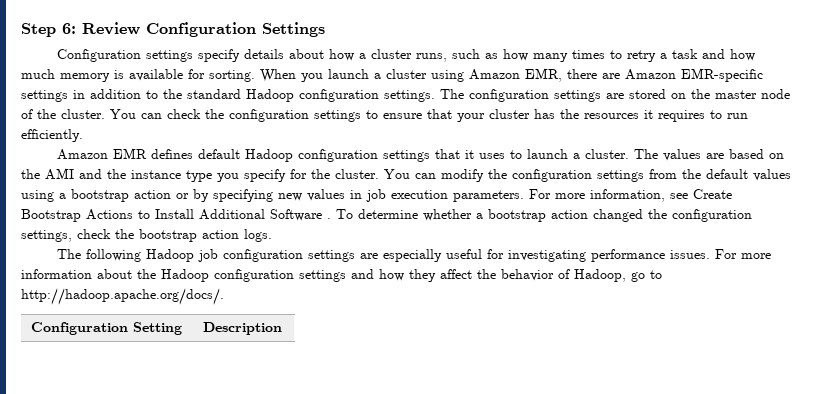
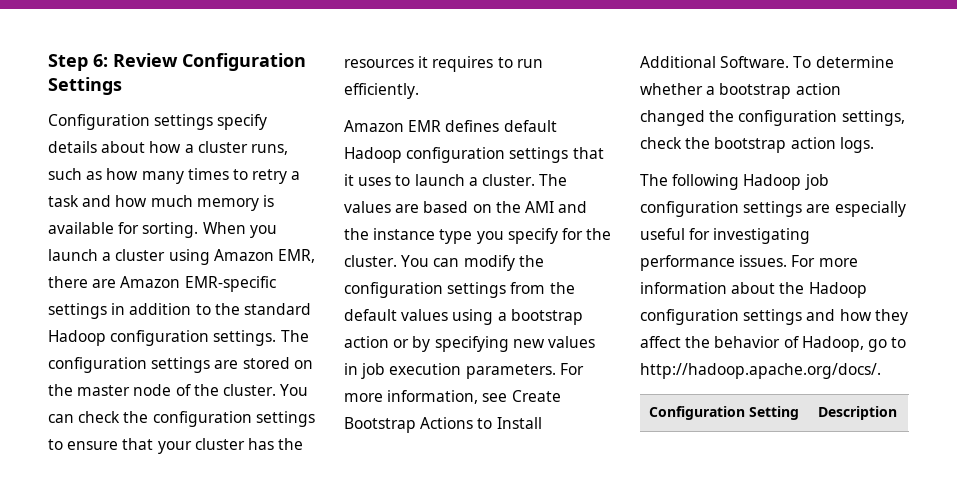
- For more information, see Create Bootstrap Actions to Install Additional Software .
+ For more information, see Create Bootstrap Actions to Install Additional Software.

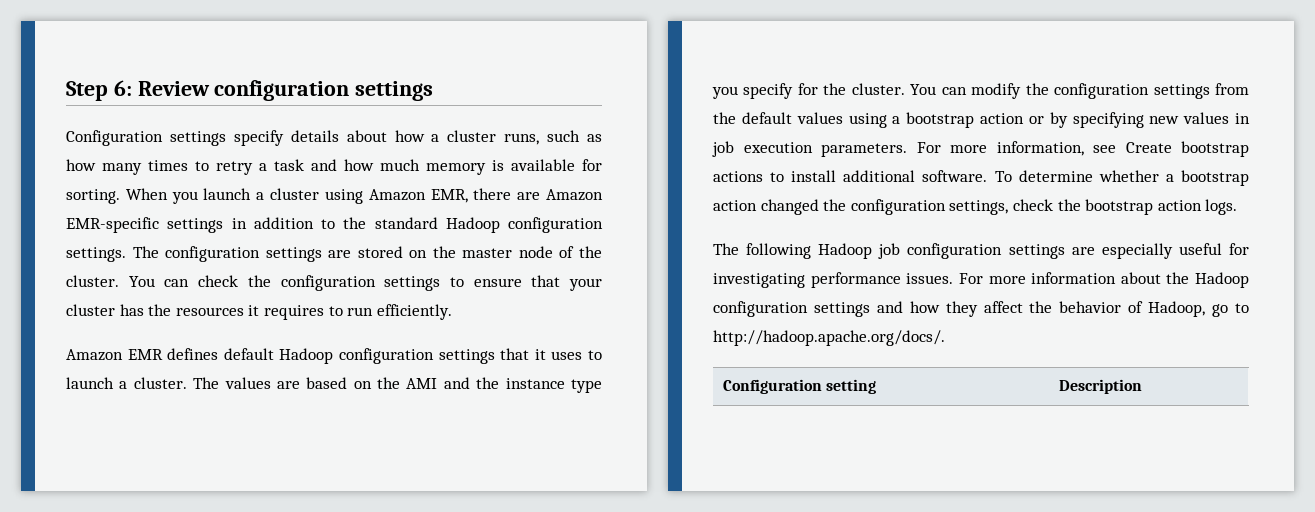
- Step 6: Review Configuration Settings
+ Step 6: Review configuration settings
- For more information, see Create Bootstrap Actions to Install Additional Software.
+ For more information, see Create bootstrap actions to install additional software.
- Configuration Setting | Description
+ Configuration setting | Description

